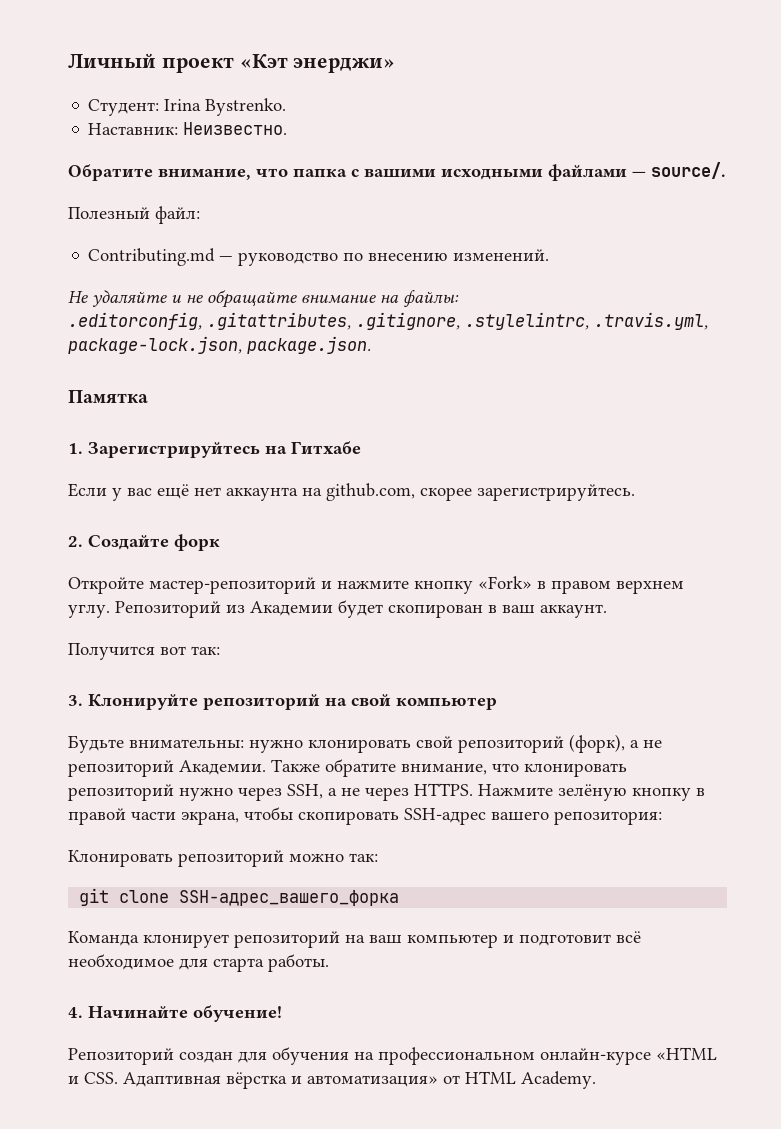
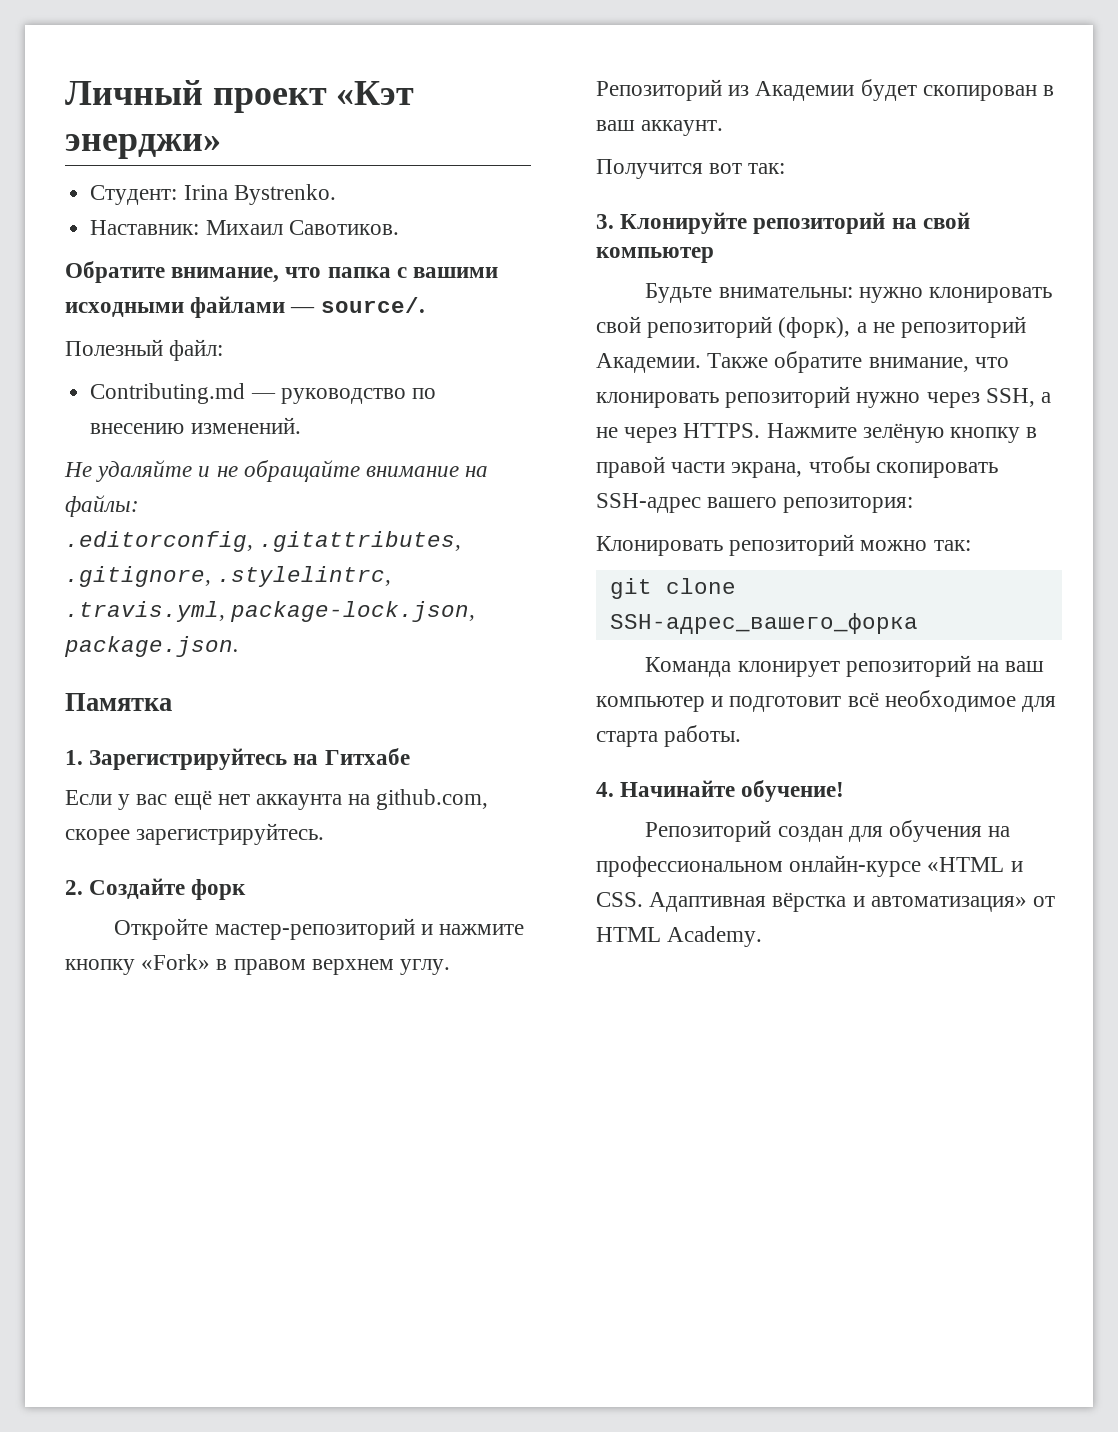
- Наставник: Неизвестно.
+ Наставник: Михаил Савотиков.

